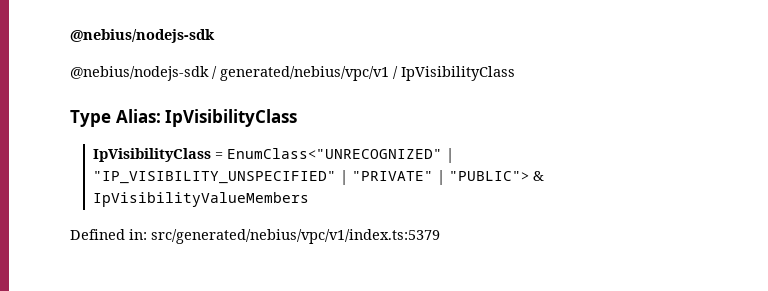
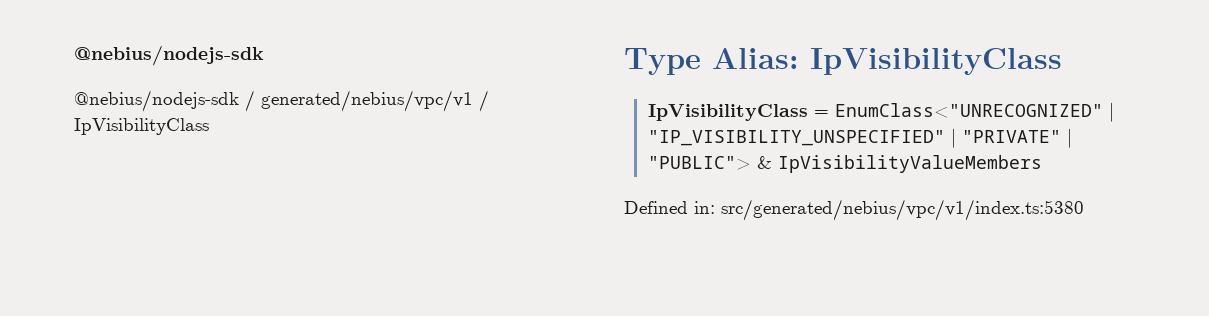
- Defined in: src/generated/nebius/vpc/v1/index.ts:5379
+ Defined in: src/generated/nebius/vpc/v1/index.ts:5380

